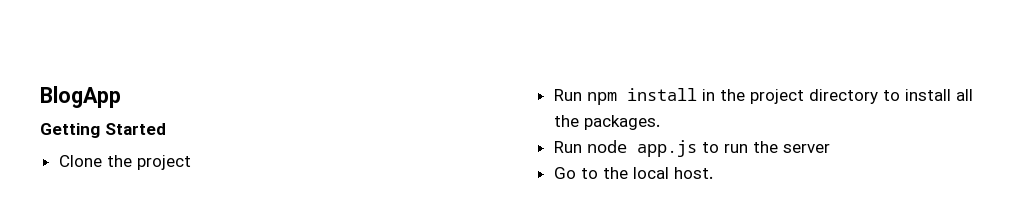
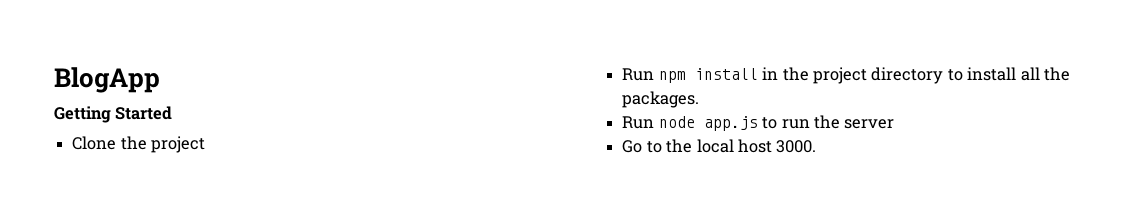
- Go to the local host.
+ Go to the local host 3000.

